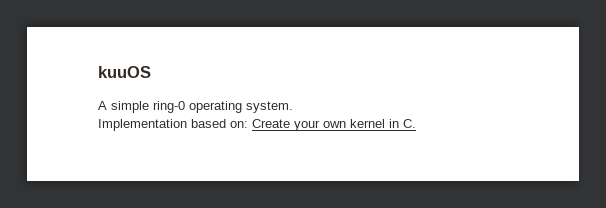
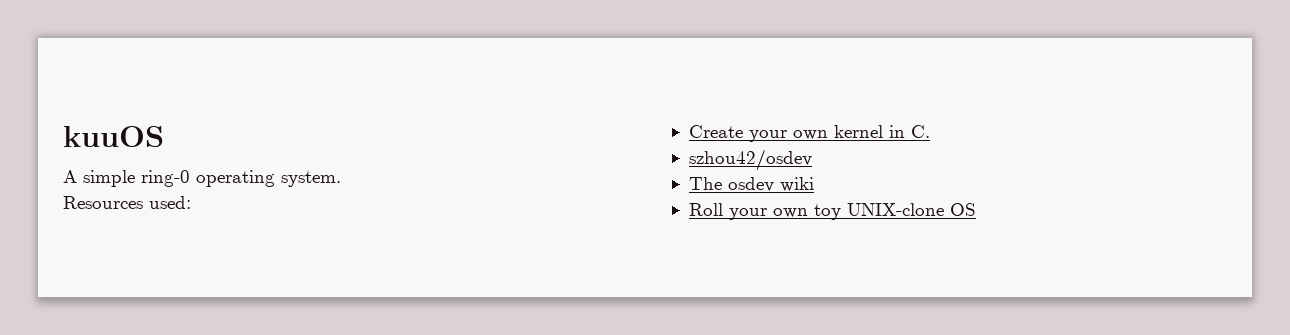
- Implementation based on: Create your own kernel in C.
+ Resources used:
+ Create your own kernel in C.
+ szhou42/osdev
+ The osdev wiki
+ Roll your own toy UNIX-clone OS

